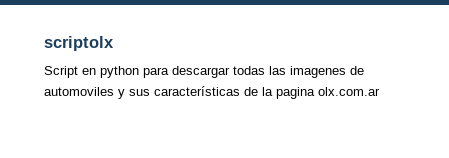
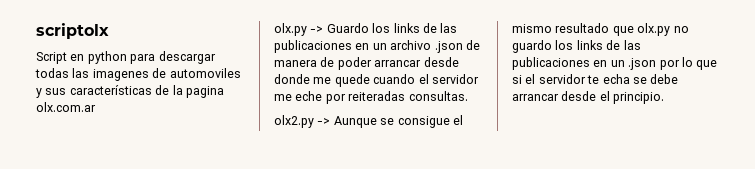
+ olx.py -> Guardo los links de las publicaciones en un archivo .json de manera de poder arrancar desde donde me quede cuando el servidor me eche por reiteradas consultas.
+ olx2.py -> Aunque se consigue el mismo resultado que olx.py no guardo los links de las publicaciones en un .json por lo que si el servidor te echa se debe arrancar desde el principio.

